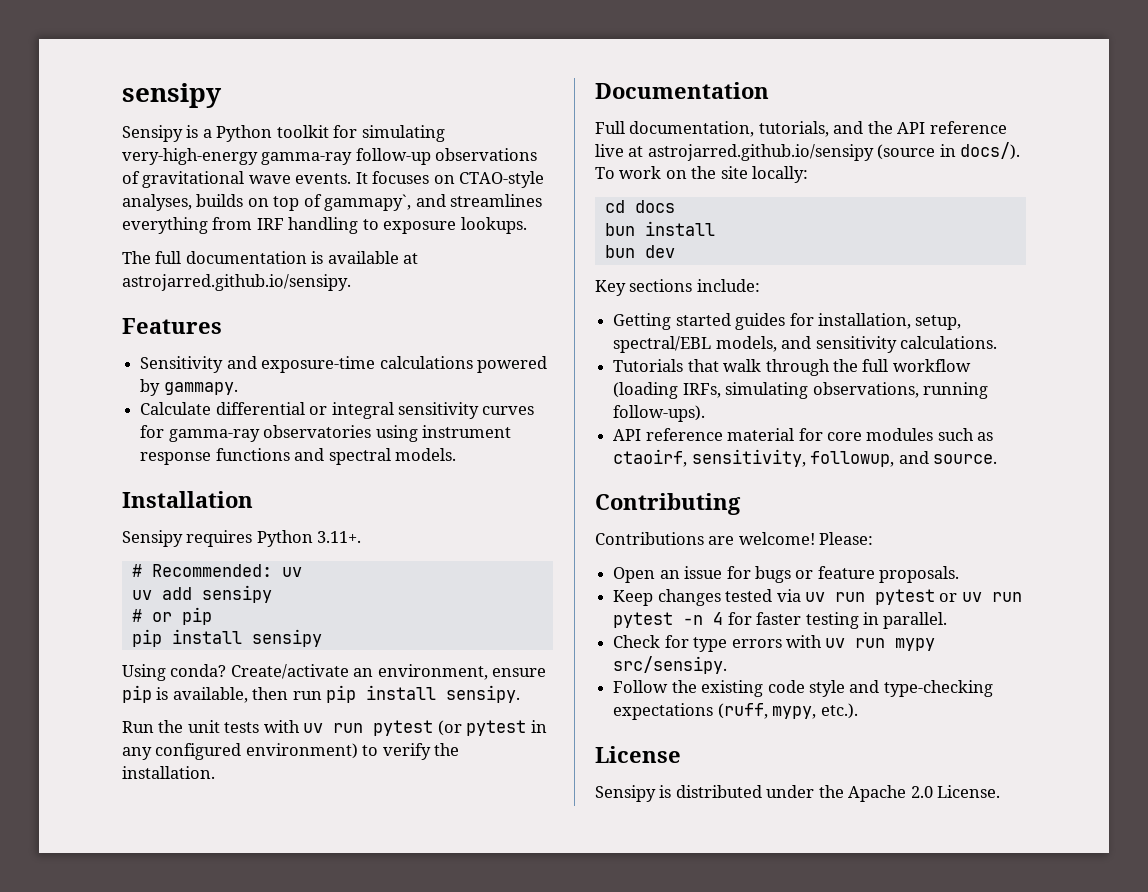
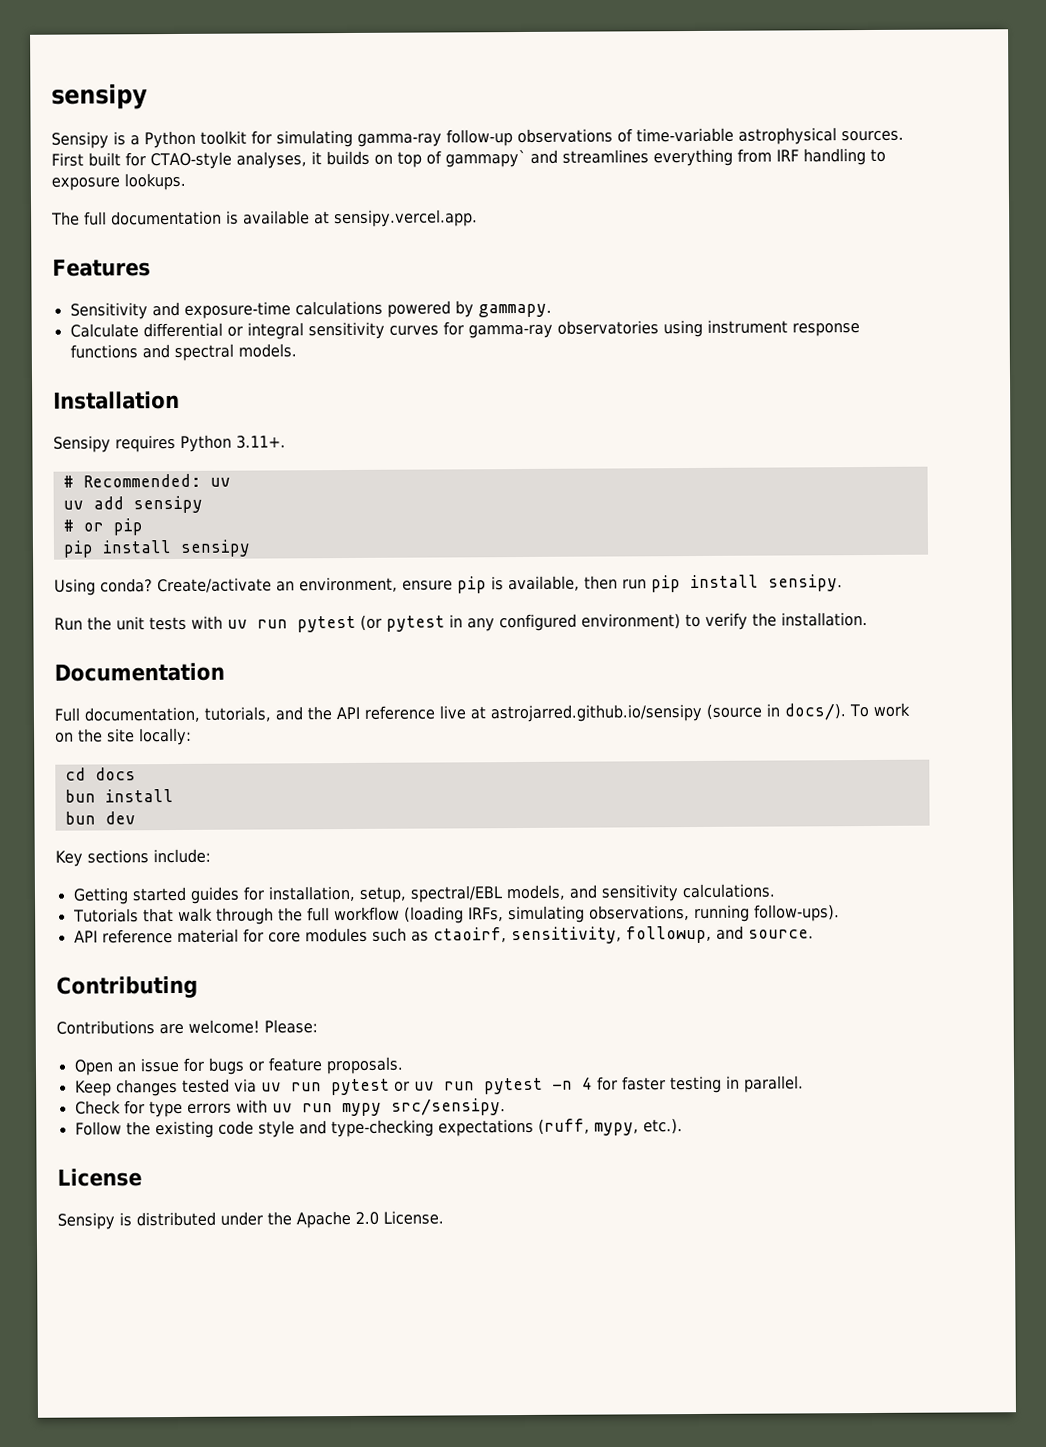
- Sensipy is a Python toolkit for simulating very-high-energy gamma-ray follow-up observations of gravitational wave events. It focuses on CTAO-style analyses, builds on top of gammapy`, and streamlines everything from IRF handling to exposure lookups.
+ Sensipy is a Python toolkit for simulating gamma-ray follow-up observations of time-variable astrophysical sources. First built for CTAO-style analyses, it builds on top of gammapy` and streamlines everything from IRF handling to exposure lookups.
- The full documentation is available at astrojarred.github.io/sensipy.
+ The full documentation is available at sensipy.vercel.app.

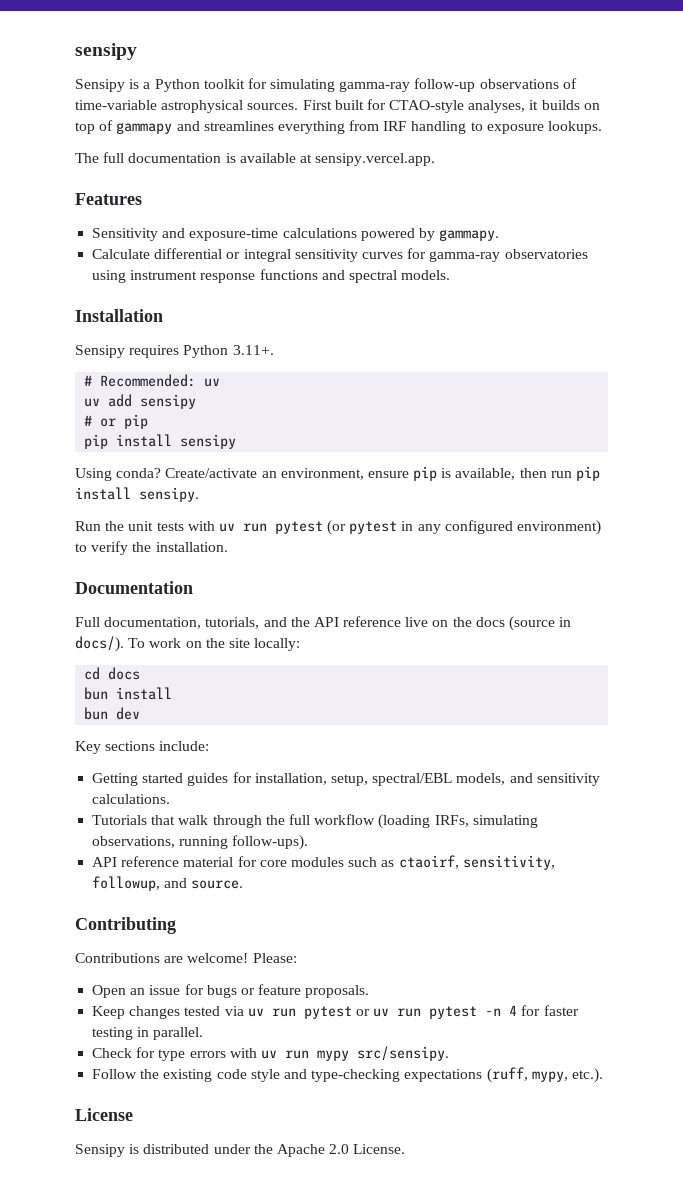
- First built for CTAO-style analyses, it builds on top of gammapy` and streamlines everything from IRF handling to exposure lookups.
+ First built for CTAO-style analyses, it builds on top of gammapy and streamlines everything from IRF handling to exposure lookups.
- Full documentation, tutorials, and the API reference live at astrojarred.github.io/sensipy (source in docs/).
+ Full documentation, tutorials, and the API reference live on the docs (source in docs/).

